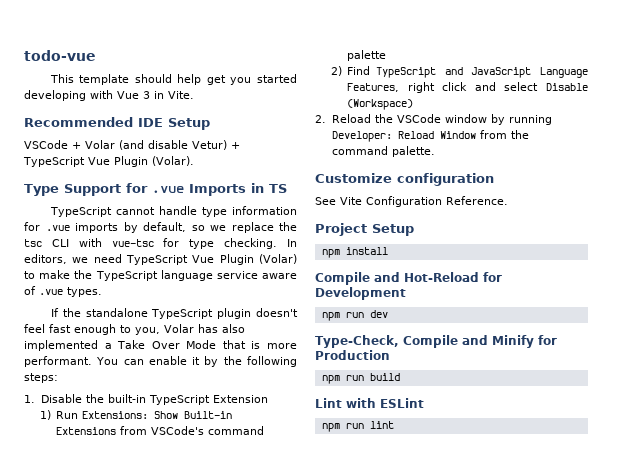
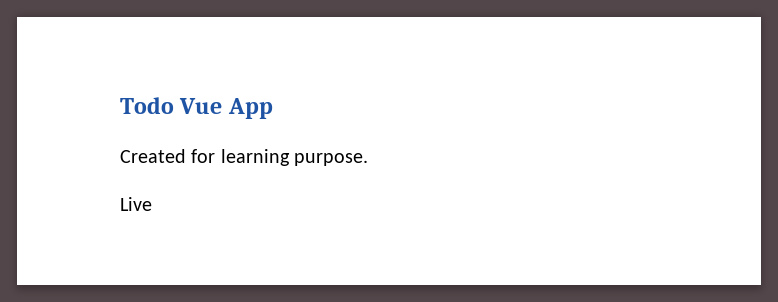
- todo-vue
- This template should help get you started developing with Vue 3 in Vite.
- Recommended IDE Setup
- VSCode + Volar (and disable Vetur) + TypeScript Vue Plugin (Volar).
- Type Support for .vue Imports in TS
- TypeScript cannot handle type information for .vue imports by default, so we replace the tsc CLI with vue-tsc for type checking. In editors, we need TypeScript Vue Plugin (Volar) to make the TypeScript language service aware of .vue types.
- If the standalone TypeScript plugin doesn't feel fast enough to you, Volar has also implemented a Take Over Mode that is more performant. You can enable it by the following steps:
- 1. Disable the built-in TypeScript Extension
- 1) Run Extensions: Show Built-in Extensions from VSCode's command palette
- 2) Find TypeScript and JavaScript Language Features, right click and select Disable (Workspace)
- 2. Reload the VSCode window by running Developer: Reload Window from the command palette.
- Customize configuration
- See Vite Configuration Reference.
- Project Setup
- npm install
- Compile and Hot-Reload for Development
- npm run dev
- Type-Check, Compile and Minify for Production
- npm run build
- Lint with ESLint
- npm run lint
+ Todo Vue App
+ Created for learning purpose.
+ Live

